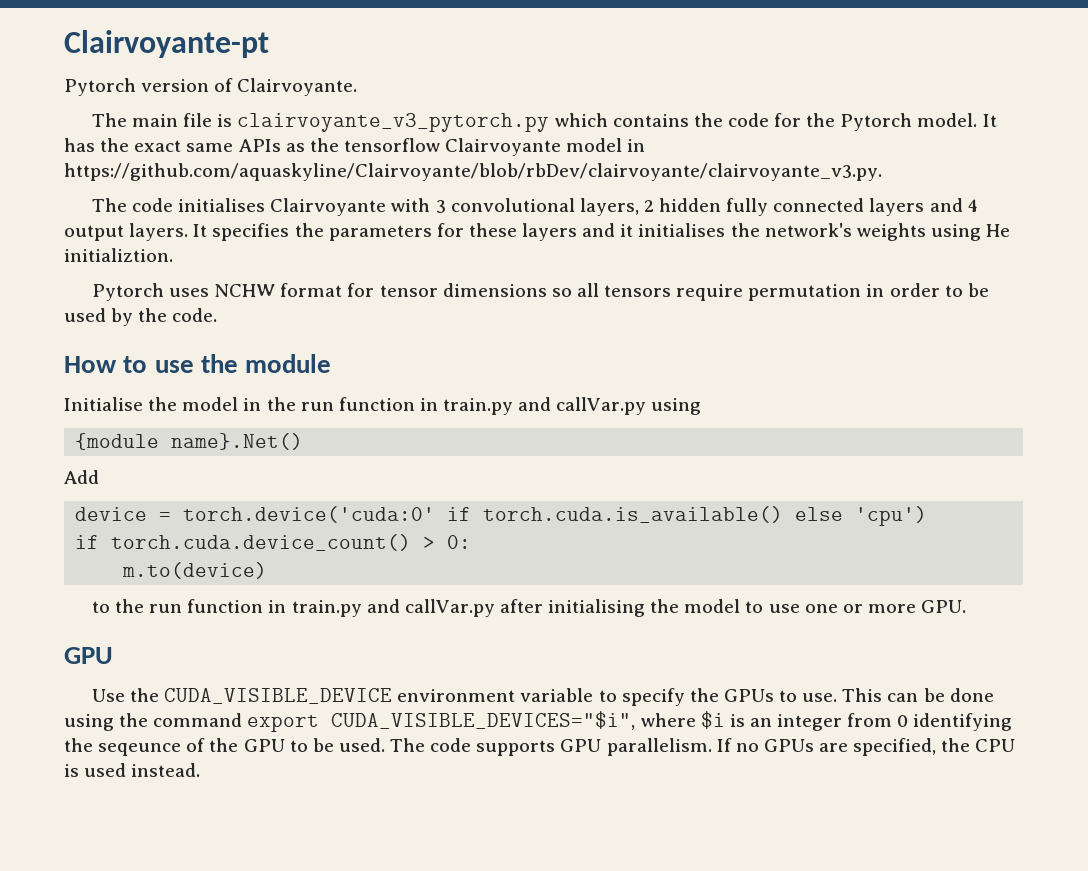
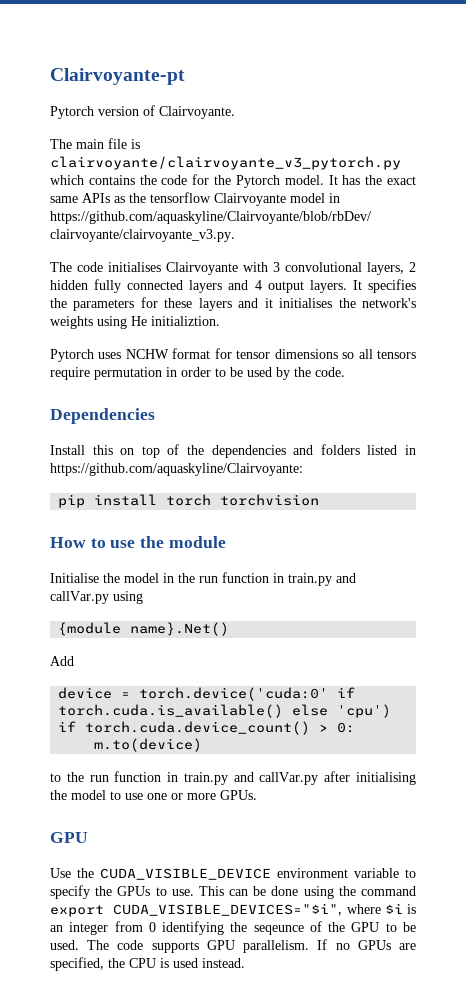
- The main file is clairvoyante_v3_pytorch.py which contains the code for the Pytorch model.
+ The main file is clairvoyante/clairvoyante_v3_pytorch.py which contains the code for the Pytorch model.
+ Dependencies
+ Install this on top of the dependencies and folders listed in https://github.com/aquaskyline/Clairvoyante:
+ pip install torch torchvision
- to the run function in train.py and callVar.py after initialising the model to use one or more GPU.
+ to the run function in train.py and callVar.py after initialising the model to use one or more GPUs.

